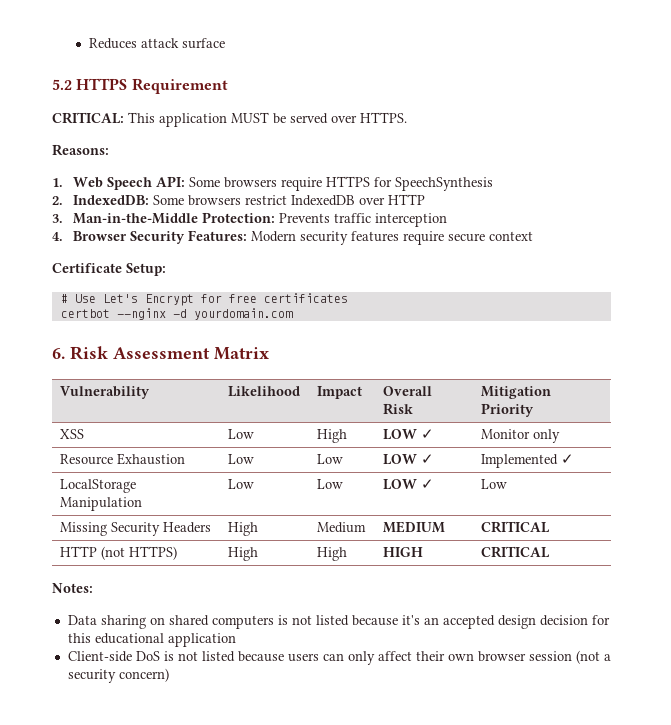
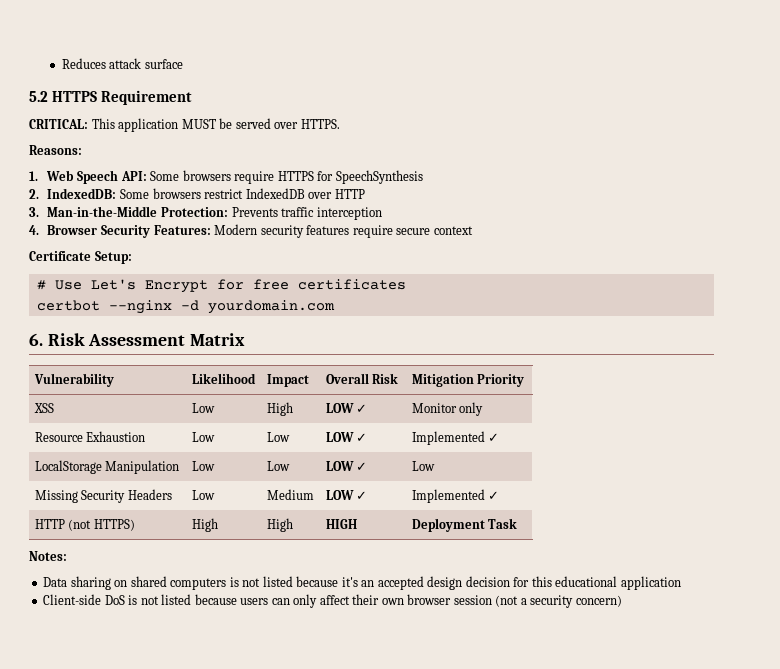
- Missing Security Headers | High | Medium | MEDIUM | CRITICAL
+ Missing Security Headers | Low | Medium | LOW ✓ | Implemented ✓
- HTTP (not HTTPS) | High | High | HIGH | CRITICAL
+ HTTP (not HTTPS) | High | High | HIGH | Deployment Task

